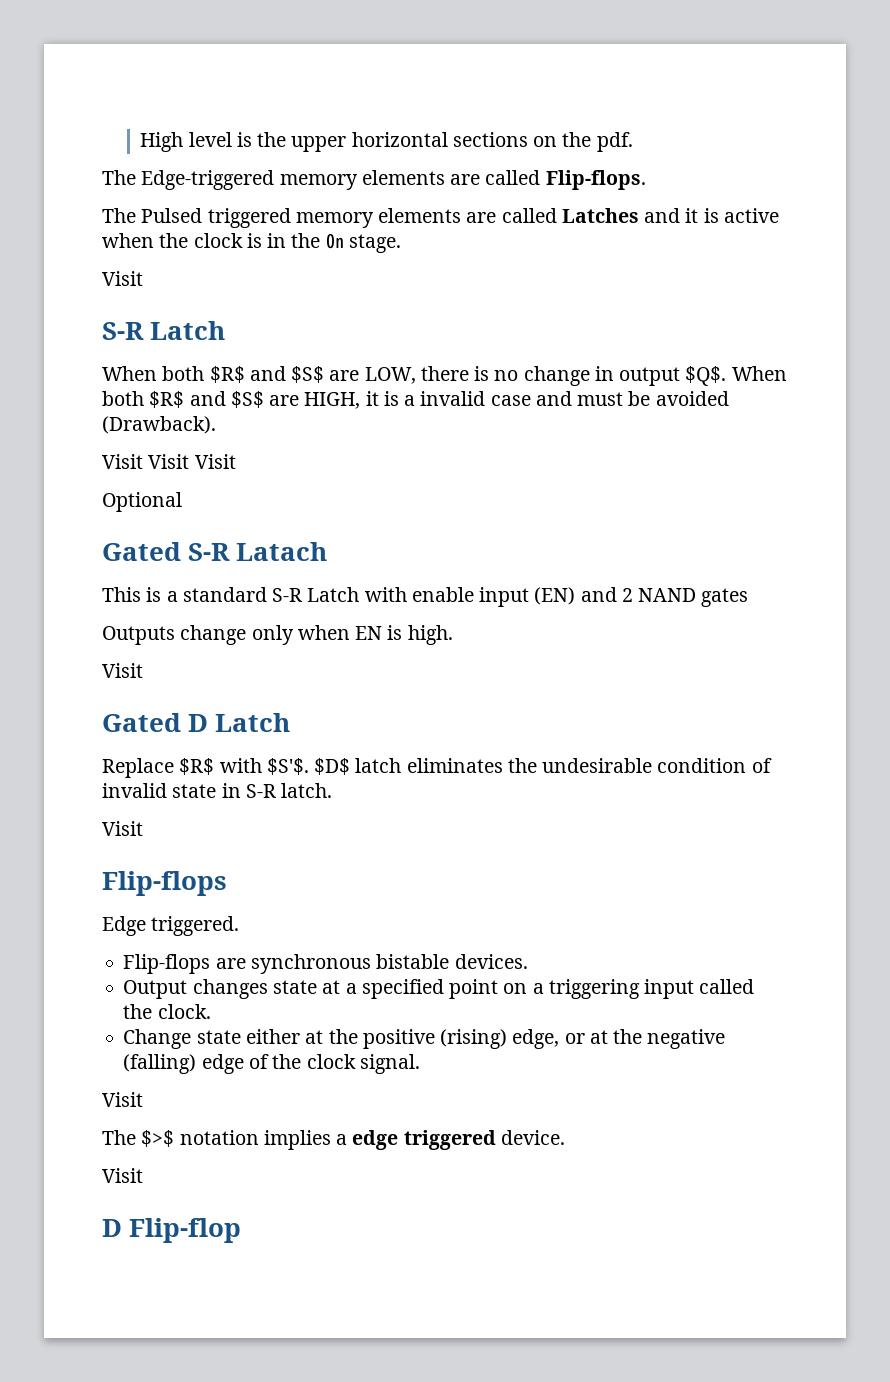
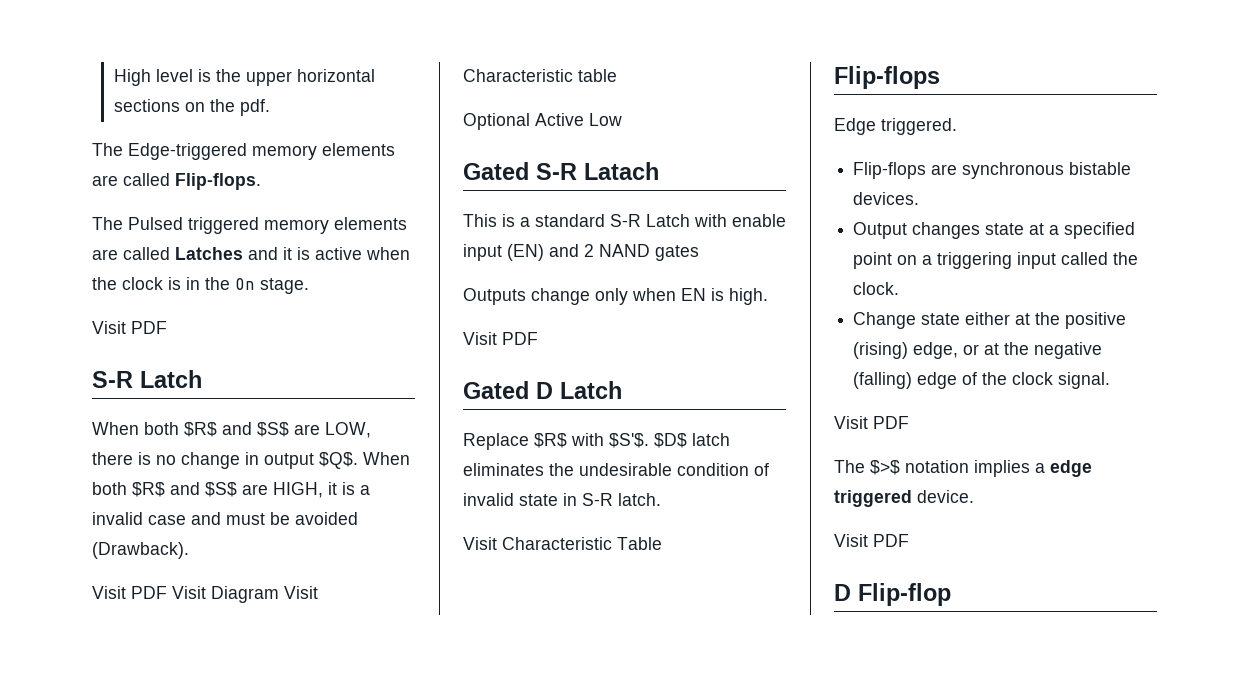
  The Pulsed triggered memory elements are called Latches and it is active when the clock is in the On stage.
- Visit
+ Visit PDF
- Visit Visit Visit
+ Visit PDF Visit Diagram Visit Characteristic table
- Optional
+ Optional Active Low
  Outputs change only when EN is high.
- Visit
+ Visit PDF
  $D$ latch eliminates the undesirable condition of invalid state in S-R latch.
- Visit
+ Visit Characteristic Table
  Change state either at the positive (rising) edge, or at the negative (falling) edge of the clock signal.
- Visit
+ Visit PDF
  The $>$ notation implies a edge triggered device.
- Visit
+ Visit PDF

